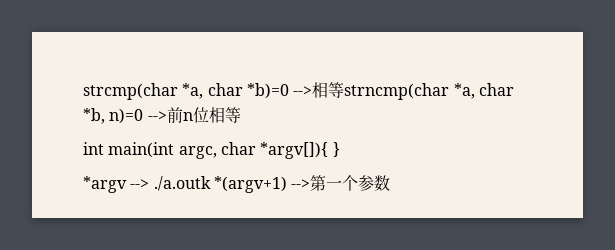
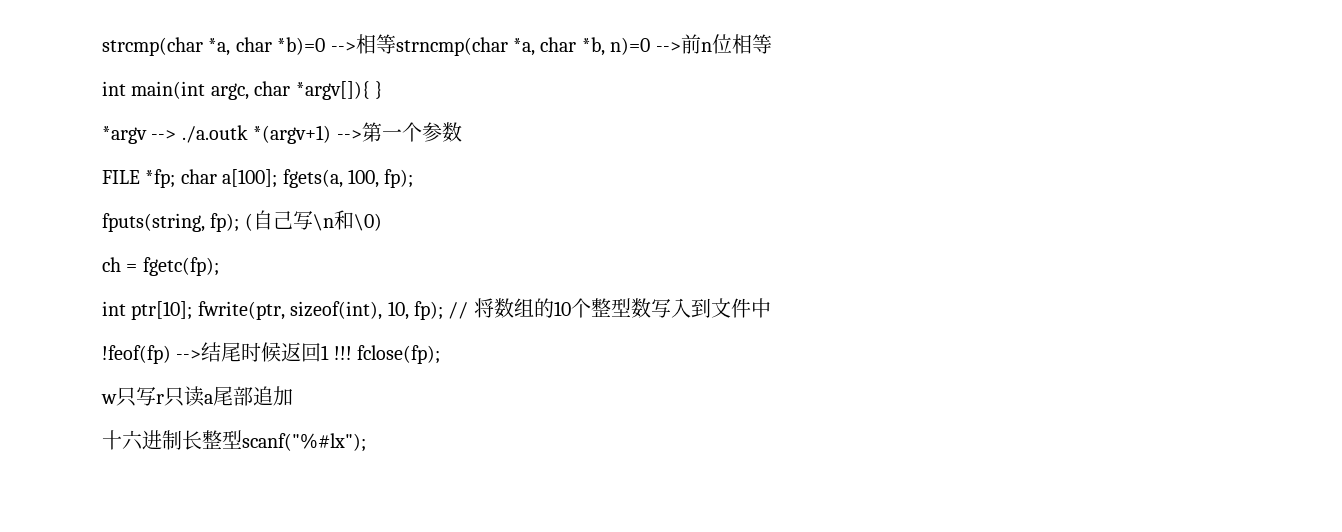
+ FILE *fp; char a[100]; fgets(a, 100, fp);
+ fputs(string, fp); (自己写\n和\0)
+ ch = fgetc(fp);
+ int ptr[10]; fwrite(ptr, sizeof(int), 10, fp); // 将数组的10个整型数写入到文件中
+ !feof(fp) -->结尾时候返回1 !!! fclose(fp);
+ w只写r只读a尾部追加
+ 十六进制长整型scanf("%#lx");

